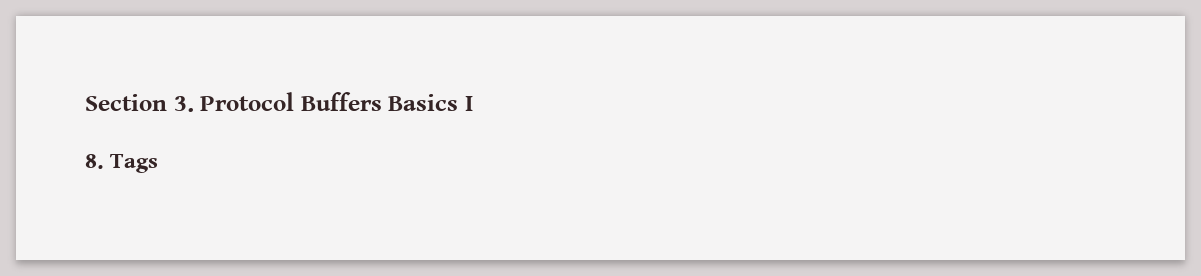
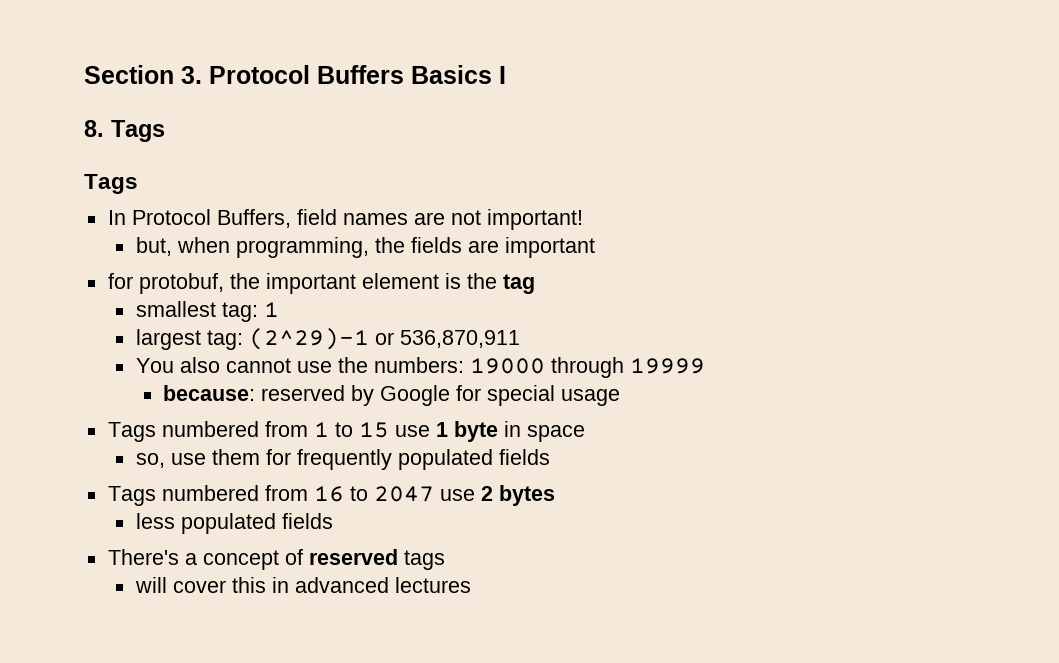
  8. Tags
+ Tags
+ In Protocol Buffers, field names are not important!
+ but, when programming, the fields are important
+ for protobuf, the important element is the tag
+ smallest tag: 1
+ largest tag: (2^29)-1 or 536,870,911
+ You also cannot use the numbers: 19000 through 19999
+ because: reserved by Google for special usage
+ Tags numbered from 1 to 15 use 1 byte in space
+ so, use them for frequently populated fields
+ Tags numbered from 16 to 2047 use 2 bytes
+ less populated fields
+ There's a concept of reserved tags
+ will cover this in advanced lectures

